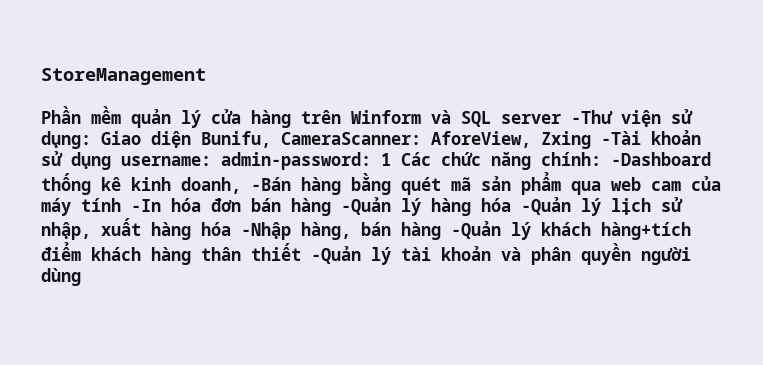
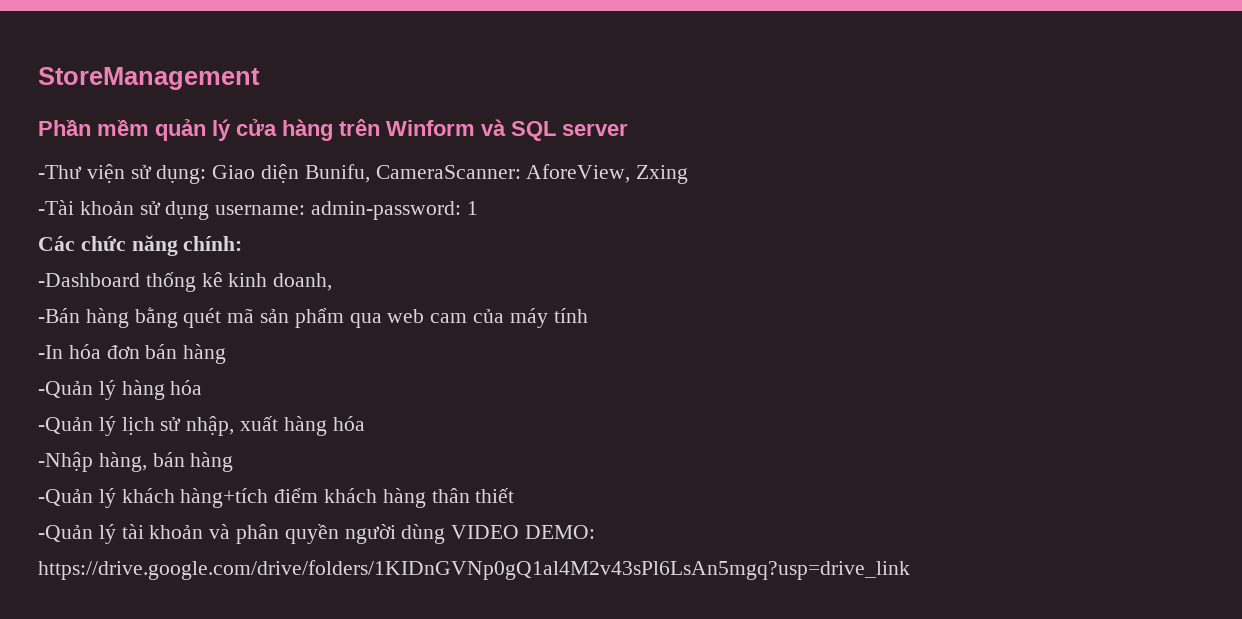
- Phần mềm quản lý cửa hàng trên Winform và SQL server -Thư viện sử dụng:
+ Phần mềm quản lý cửa hàng trên Winform và SQL server
+ -Thư viện sử dụng:
- AforeView, Zxing -Tài khoản sử dụng username:
+ AforeView, Zxing
+ -Tài khoản sử dụng username:
- 1 Các chức năng chính: -Dashboard thống kê kinh doanh, -Bán hàng bằng quét mã sản phẩm qua web cam của máy tính -In hóa đơn bán hàng -Quản lý hàng hóa -Quản lý lịch sử nhập, xuất hàng hóa -Nhập hàng, bán hàng -Quản lý khách hàng+tích điểm khách hàng thân thiết -Quản lý tài khoản và phân quyền người dùng
+ 1
+ Các chức năng chính:
+ -Dashboard thống kê kinh doanh,
+ -Bán hàng bằng quét mã sản phẩm qua web cam của máy tính
+ -In hóa đơn bán hàng
+ -Quản lý hàng hóa
+ -Quản lý lịch sử nhập, xuất hàng hóa
+ -Nhập hàng, bán hàng
+ -Quản lý khách hàng+tích điểm khách hàng thân thiết
+ -Quản lý tài khoản và phân quyền người dùng VIDEO DEMO: https://drive.google.com/drive/folders/1KIDnGVNp0gQ1al4M2v43sPl6LsAn5mgq?usp=drive_link

